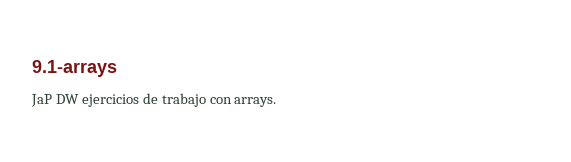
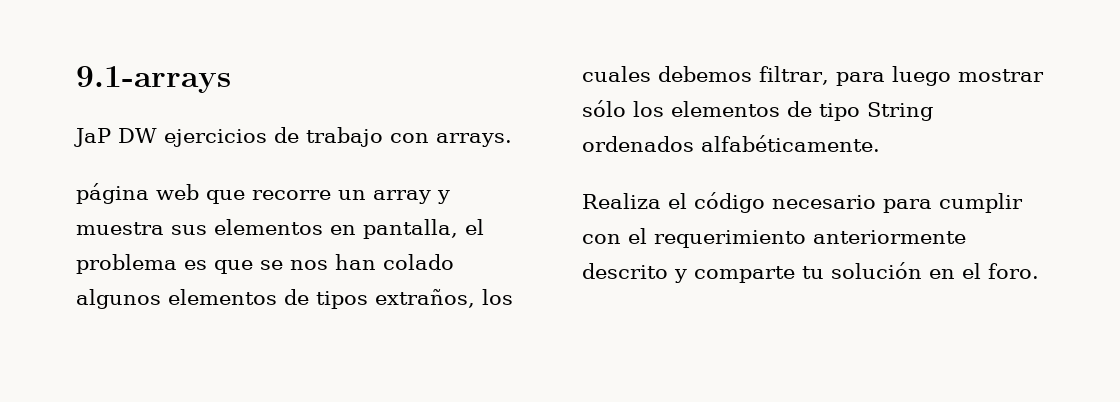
+ página web que recorre un array y muestra sus elementos en pantalla, el problema es que se nos han colado algunos elementos de tipos extraños, los cuales debemos filtrar, para luego mostrar sólo los elementos de tipo String ordenados alfabéticamente.
+ Realiza el código necesario para cumplir con el requerimiento anteriormente descrito y comparte tu solución en el foro.

